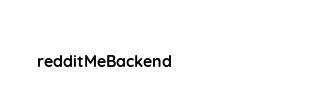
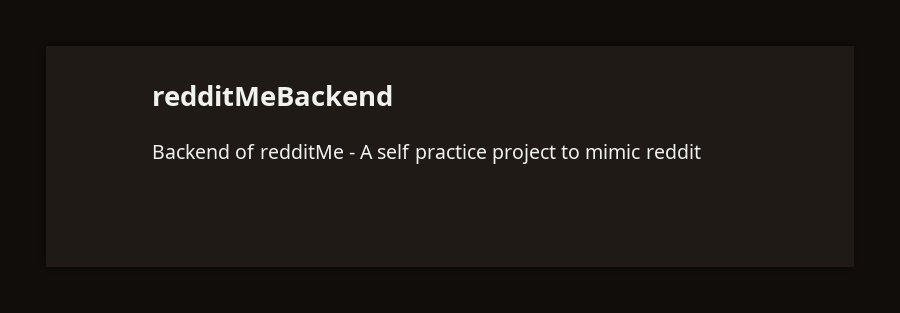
+ Backend of redditMe - A self practice project to mimic reddit

